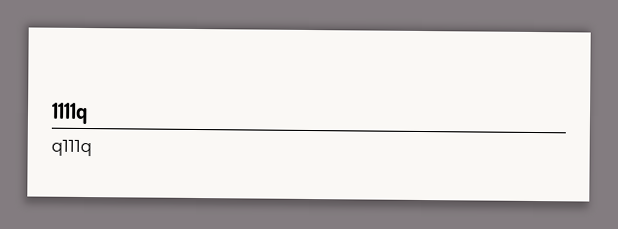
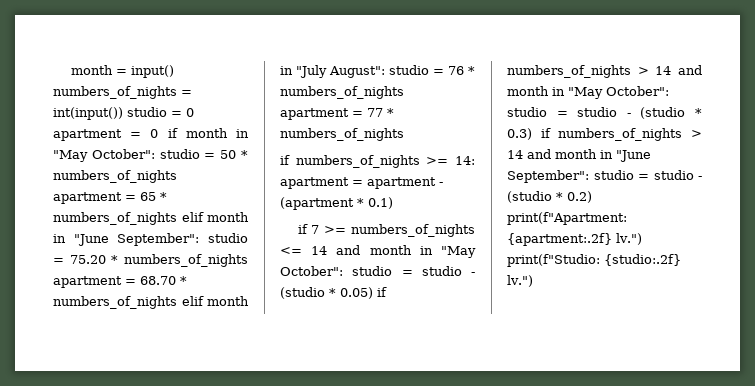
- 1111q
- q111q
+ month = input() numbers_of_nights = int(input()) studio = 0 apartment = 0 if month in "May October": studio = 50 * numbers_of_nights apartment = 65 * numbers_of_nights elif month in "June September": studio = 75.20 * numbers_of_nights apartment = 68.70 * numbers_of_nights elif month in "July August": studio = 76 * numbers_of_nights apartment = 77 * numbers_of_nights
+ if numbers_of_nights >= 14: apartment = apartment - (apartment * 0.1)
+ if 7 >= numbers_of_nights <= 14 and month in "May October": studio = studio - (studio * 0.05) if numbers_of_nights > 14 and month in "May October": studio = studio - (studio * 0.3) if numbers_of_nights > 14 and month in "June September": studio = studio - (studio * 0.2) print(f"Apartment: {apartment:.2f} lv.") print(f"Studio: {studio:.2f} lv.")

